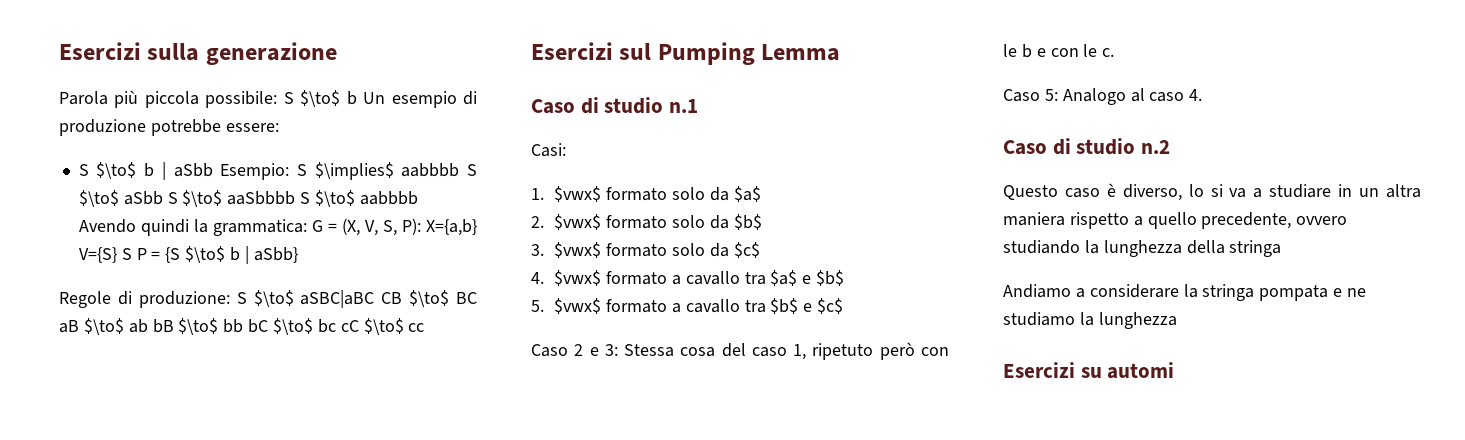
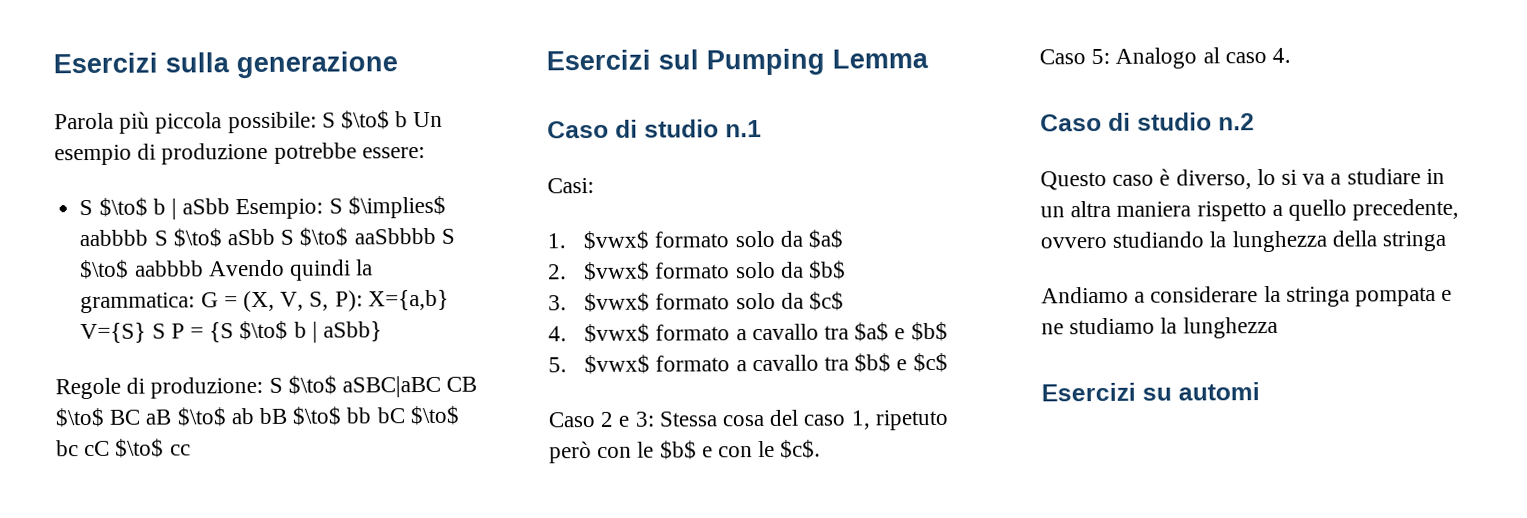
- Caso 2 e 3: Stessa cosa del caso 1, ripetuto però con le b e con le c.
+ Caso 2 e 3: Stessa cosa del caso 1, ripetuto però con le $b$ e con le $c$.

